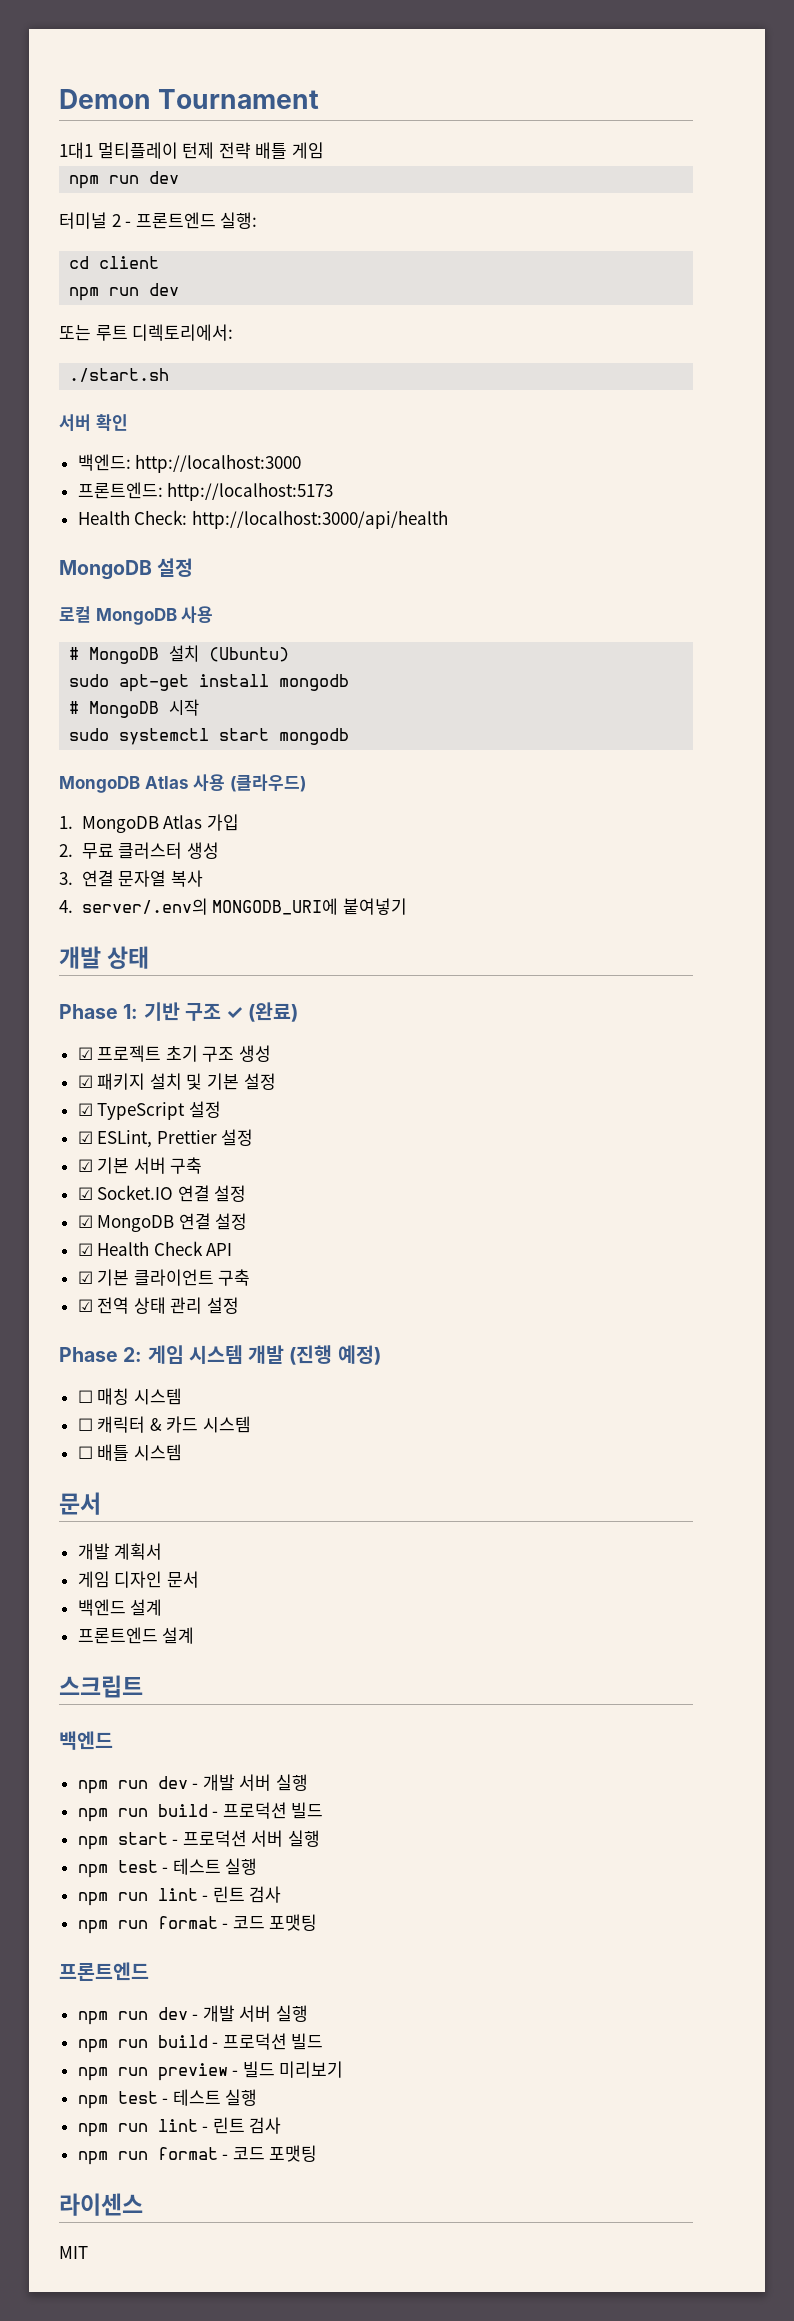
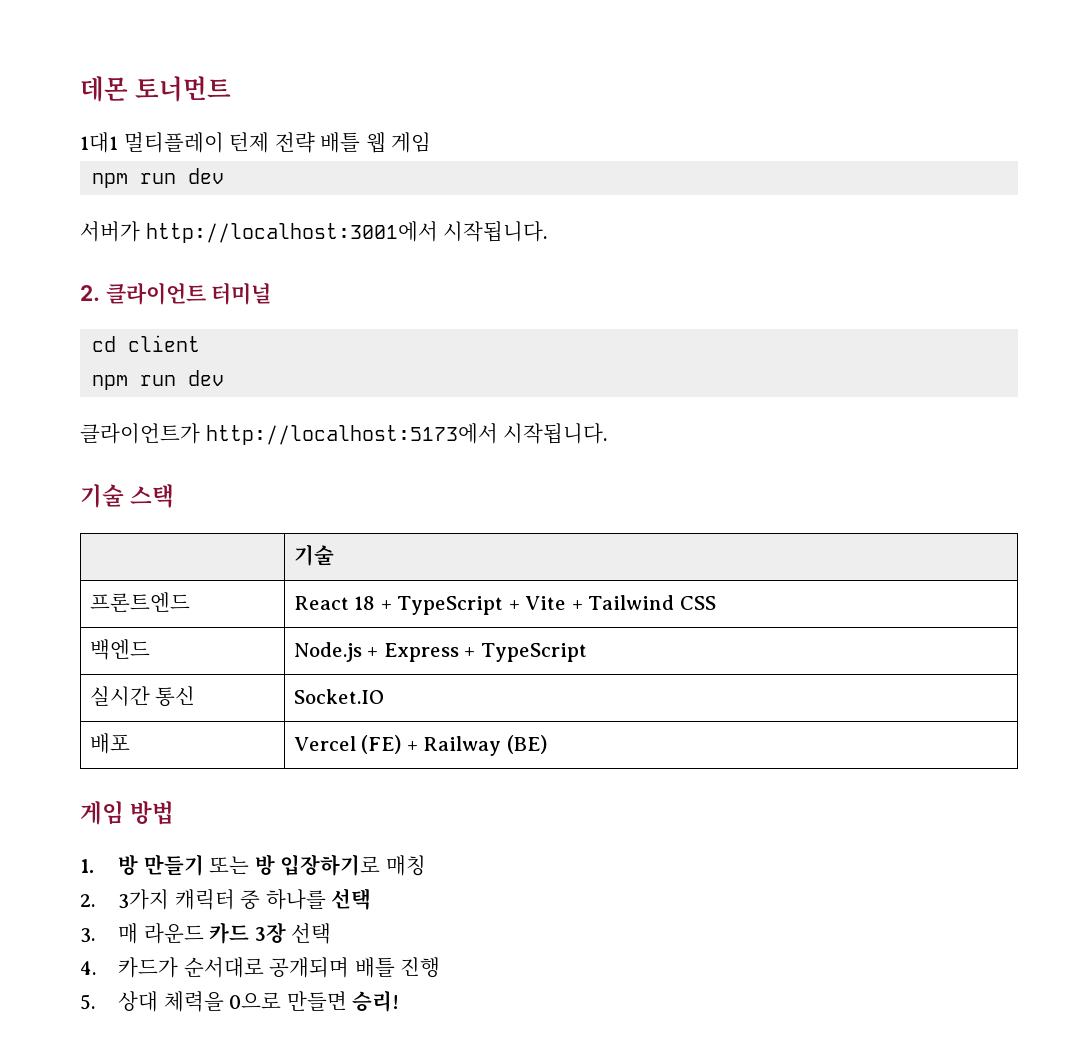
- Demon Tournament
+ 데몬 토너먼트
- 1대1 멀티플레이 턴제 전략 배틀 게임
+ 1대1 멀티플레이 턴제 전략 배틀 웹 게임
- 터미널 2 - 프론트엔드 실행:
+ 서버가 http://localhost:3001에서 시작됩니다.
+ 2. 클라이언트 터미널
- 또는 루트 디렉토리에서:
- ./start.sh
- 서버 확인
- 백엔드: http://localhost:3000
- 프론트엔드: http://localhost:5173
- Health Check: http://localhost:3000/api/health
- MongoDB 설정
- 로컬 MongoDB 사용
- # MongoDB 설치 (Ubuntu)
- sudo apt-get install mongodb
- # MongoDB 시작
- sudo systemctl start mongodb
- MongoDB Atlas 사용 (클라우드)
- 1. MongoDB Atlas 가입
- 2. 무료 클러스터 생성
- 3. 연결 문자열 복사
- 4. server/.env의 MONGODB_URI에 붙여넣기
- 개발 상태
- Phase 1: 기반 구조 ✓ (완료)
- ☑ 프로젝트 초기 구조 생성
- ☑ 패키지 설치 및 기본 설정
- ☑ TypeScript 설정
- ☑ ESLint, Prettier 설정
- ☑ 기본 서버 구축
- ☑ Socket.IO 연결 설정
- ☑ MongoDB 연결 설정
- ☑ Health Check API
- ☑ 기본 클라이언트 구축
- ☑ 전역 상태 관리 설정
- Phase 2: 게임 시스템 개발 (진행 예정)
- ☐ 매칭 시스템
- ☐ 캐릭터 & 카드 시스템
- ☐ 배틀 시스템
- 문서
- 개발 계획서
- 게임 디자인 문서
- 백엔드 설계
- 프론트엔드 설계
- 스크립트
- 백엔드
- npm run dev - 개발 서버 실행
- npm run build - 프로덕션 빌드
- npm start - 프로덕션 서버 실행
- npm test - 테스트 실행
- npm run lint - 린트 검사
- npm run format - 코드 포맷팅
- 프론트엔드
- npm run dev - 개발 서버 실행
- npm run build - 프로덕션 빌드
- npm run preview - 빌드 미리보기
- npm test - 테스트 실행
- npm run lint - 린트 검사
- npm run format - 코드 포맷팅
- 라이센스
- MIT
+ 클라이언트가 http://localhost:5173에서 시작됩니다.
+ 기술 스택
+ | 기술
+ 프론트엔드 | React 18 + TypeScript + Vite + Tailwind CSS
+ 백엔드 | Node.js + Express + TypeScript
+ 실시간 통신 | Socket.IO
+ 배포 | Vercel (FE) + Railway (BE)
+ 게임 방법
+ 1. 방 만들기 또는 방 입장하기로 매칭
+ 2. 3가지 캐릭터 중 하나를 선택
+ 3. 매 라운드 카드 3장 선택
+ 4. 카드가 순서대로 공개되며 배틀 진행
+ 5. 상대 체력을 0으로 만들면 승리!

